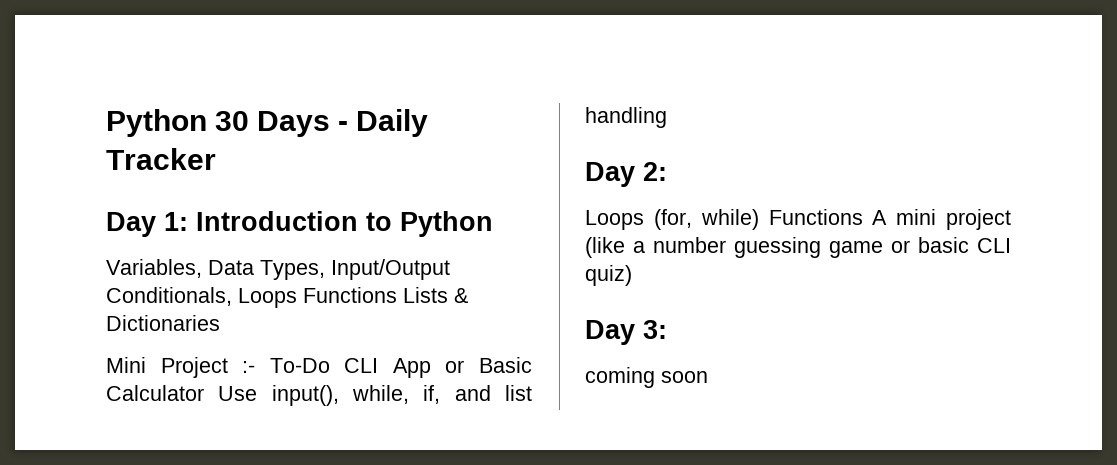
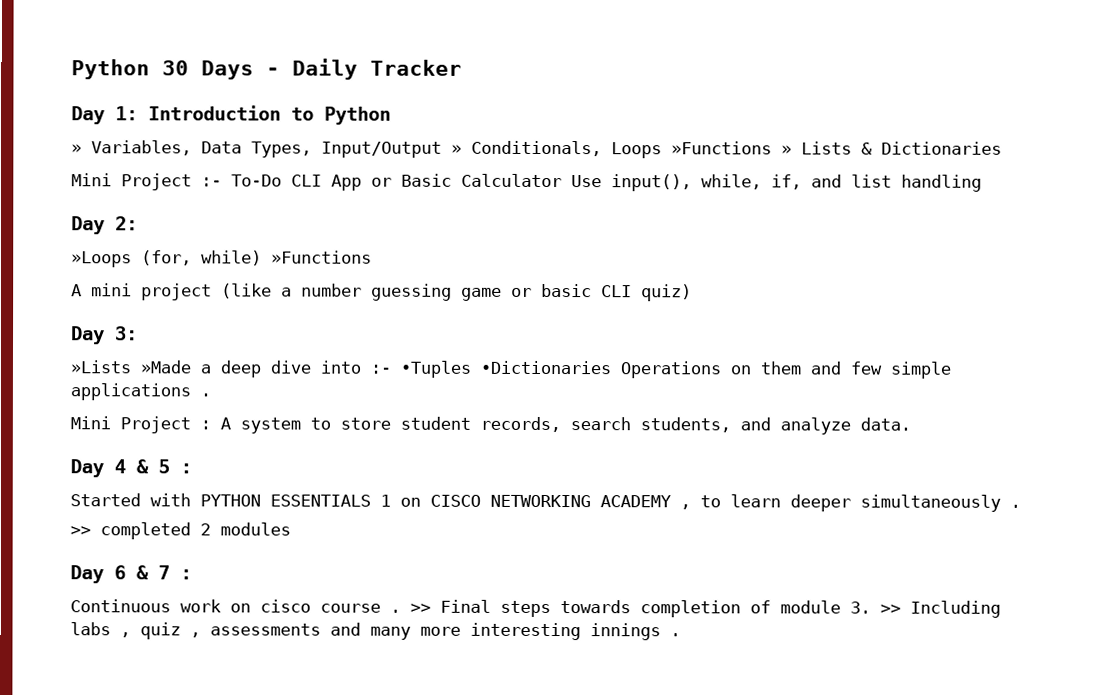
- Variables, Data Types, Input/Output Conditionals, Loops Functions Lists & Dictionaries
+ » Variables, Data Types, Input/Output » Conditionals, Loops »Functions » Lists & Dictionaries
- Loops (for, while) Functions A mini project (like a number guessing game or basic CLI quiz)
+ »Loops (for, while) »Functions
+ A mini project (like a number guessing game or basic CLI quiz)
- coming soon
+ »Lists »Made a deep dive into :- •Tuples •Dictionaries Operations on them and few simple applications .
+ Mini Project : A system to store student records, search students, and analyze data.
+ Day 4 & 5 :
+ Started with PYTHON ESSENTIALS 1 on CISCO NETWORKING ACADEMY , to learn deeper simultaneously .
+ >> completed 2 modules
+ Day 6 & 7 :
+ Continuous work on cisco course . >> Final steps towards completion of module 3. >> Including labs , quiz , assessments and many more interesting innings .

